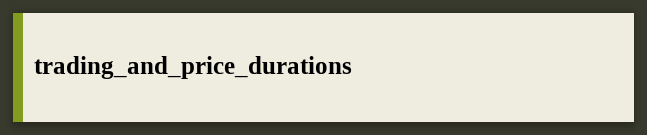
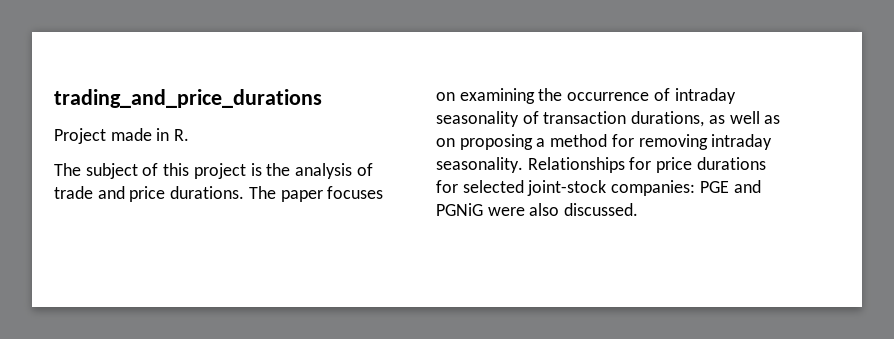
+ Project made in R.
+ The subject of this project is the analysis of trade and price durations. The paper focuses on examining the occurrence of intraday seasonality of transaction durations, as well as on proposing a method for removing intraday seasonality. Relationships for price durations for selected joint-stock companies: PGE and PGNiG were also discussed.

